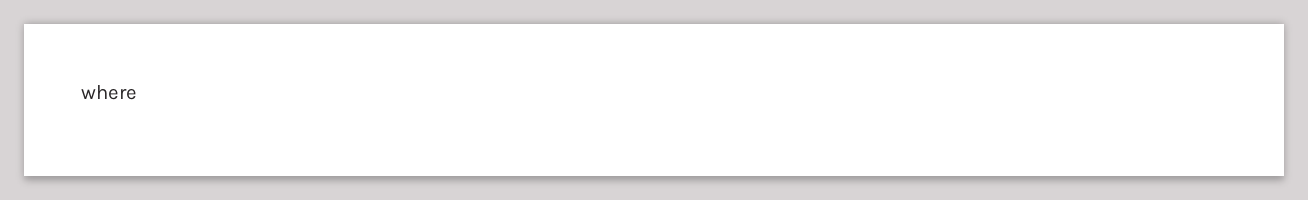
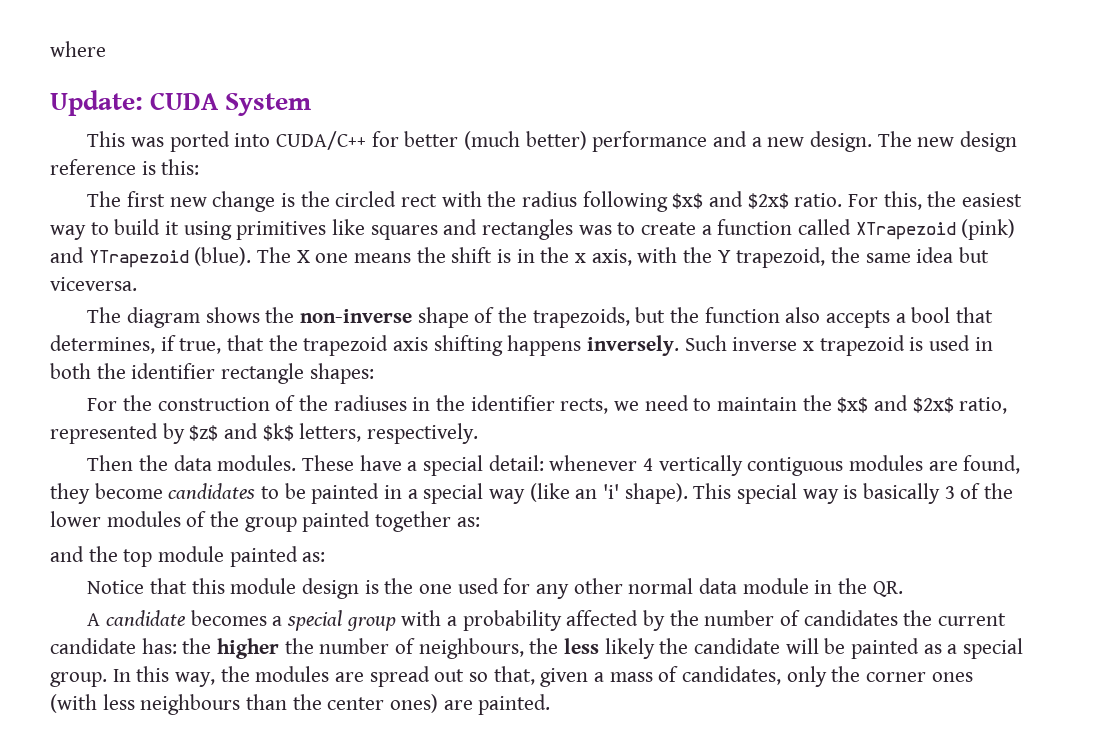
+ Update: CUDA System
+ This was ported into CUDA/C++ for better (much better) performance and a new design. The new design reference is this:
+ The first new change is the circled rect with the radius following $x$ and $2x$ ratio. For this, the easiest way to build it using primitives like squares and rectangles was to create a function called XTrapezoid (pink) and YTrapezoid (blue). The X one means the shift is in the x axis, with the Y trapezoid, the same idea but viceversa.
+ The diagram shows the non-inverse shape of the trapezoids, but the function also accepts a bool that determines, if true, that the trapezoid axis shifting happens inversely. Such inverse x trapezoid is used in both the identifier rectangle shapes:
+ For the construction of the radiuses in the identifier rects, we need to maintain the $x$ and $2x$ ratio, represented by $z$ and $k$ letters, respectively.
+ Then the data modules. These have a special detail: whenever 4 vertically contiguous modules are found, they become candidates to be painted in a special way (like an 'i' shape). This special way is basically 3 of the lower modules of the group painted together as:
+ and the top module painted as:
+ Notice that this module design is the one used for any other normal data module in the QR.
+ A candidate becomes a special group with a probability affected by the number of candidates the current candidate has: the higher the number of neighbours, the less likely the candidate will be painted as a special group. In this way, the modules are spread out so that, given a mass of candidates, only the corner ones (with less neighbours than the center ones) are painted.

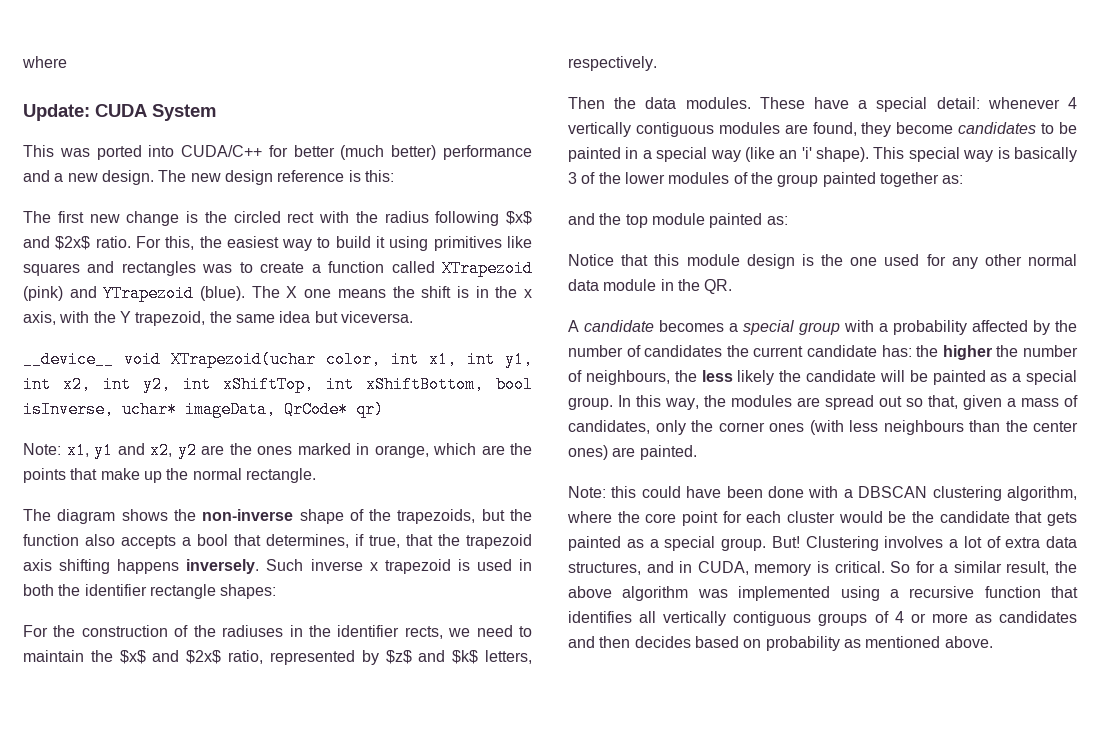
+ __device__ void XTrapezoid(uchar color, int x1, int y1, int x2, int y2, int xShiftTop, int xShiftBottom, bool isInverse, uchar* imageData, QrCode* qr)
+ Note: x1, y1 and x2, y2 are the ones marked in orange, which are the points that make up the normal rectangle.
+ Note: this could have been done with a DBSCAN clustering algorithm, where the core point for each cluster would be the candidate that gets painted as a special group. But! Clustering involves a lot of extra data structures, and in CUDA, memory is critical. So for a similar result, the above algorithm was implemented using a recursive function that identifies all vertically contiguous groups of 4 or more as candidates and then decides based on probability as mentioned above.

